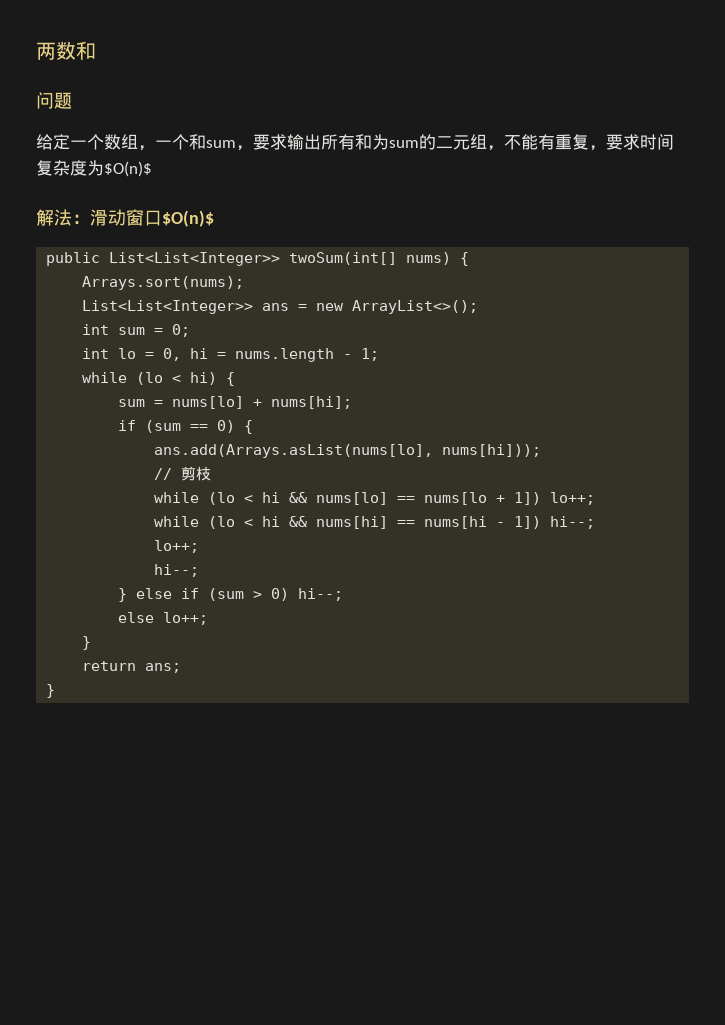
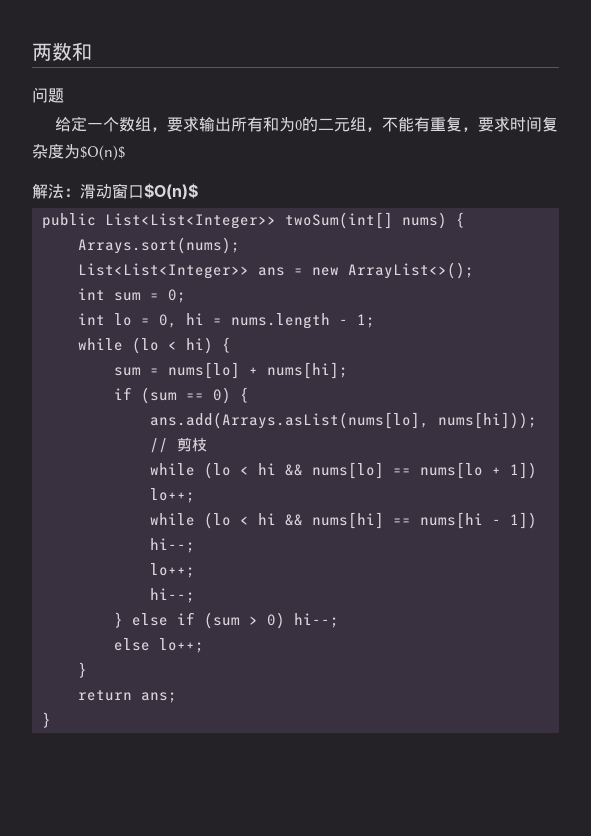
- 给定一个数组，一个和sum，要求输出所有和为sum的二元组，不能有重复，要求时间复杂度为$O(n)$
+ 给定一个数组，要求输出所有和为0的二元组，不能有重复，要求时间复杂度为$O(n)$

